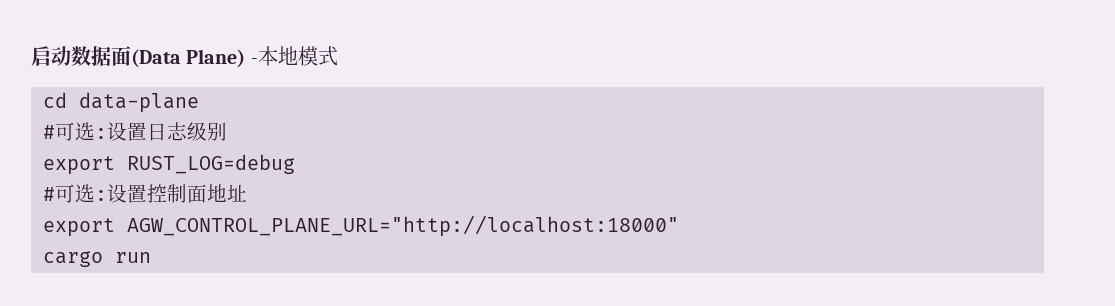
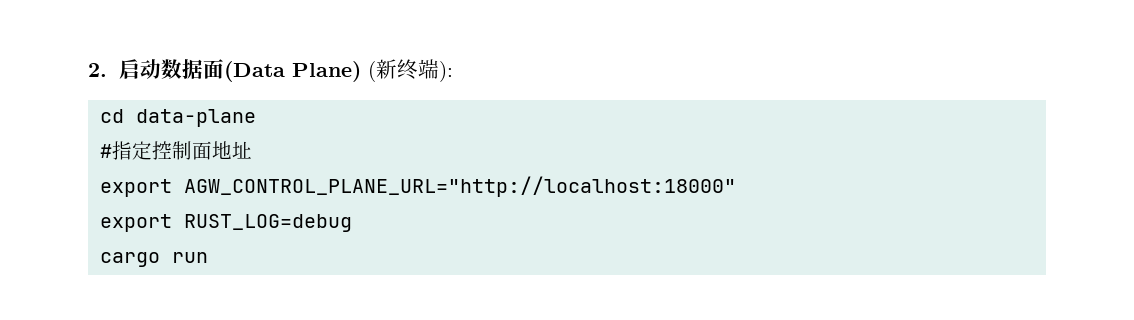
- 启动数据面(Data Plane) -本地模式
+ 2.启动数据面(Data Plane) (新终端):
- #可选:设置日志级别
- export RUST_LOG=debug
- #可选:设置控制面地址
+ #指定控制面地址
+ export RUST_LOG=debug

